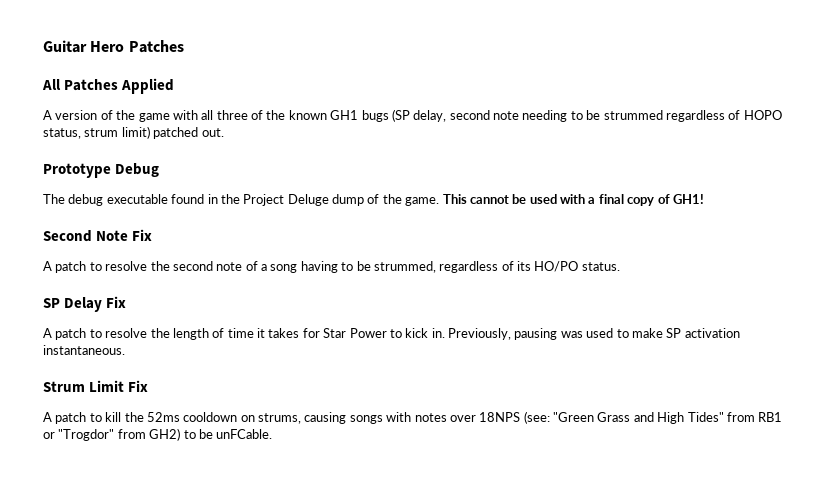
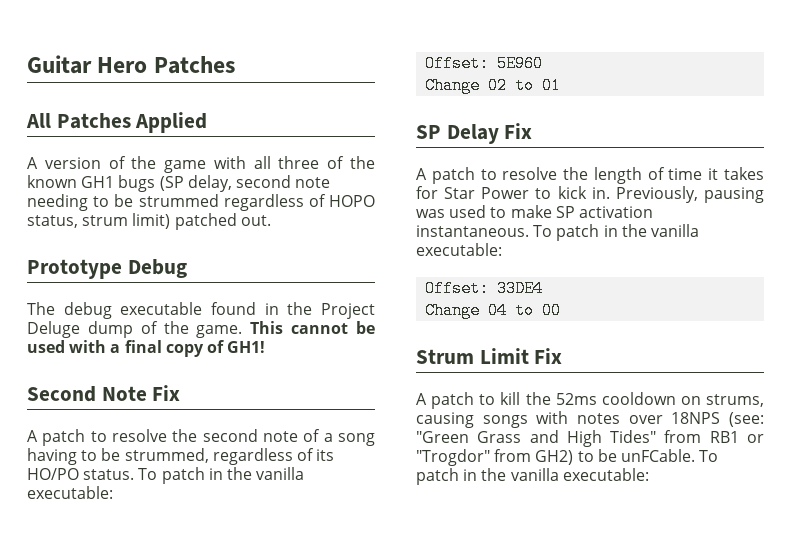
- A patch to resolve the second note of a song having to be strummed, regardless of its HO/PO status.
+ A patch to resolve the second note of a song having to be strummed, regardless of its HO/PO status. To patch in the vanilla executable:
+ Offset: 5E960
+ Change 02 to 01
- Previously, pausing was used to make SP activation instantaneous.
+ Previously, pausing was used to make SP activation instantaneous. To patch in the vanilla executable:
+ Offset: 33DE4
+ Change 04 to 00
- A patch to kill the 52ms cooldown on strums, causing songs with notes over 18NPS (see: "Green Grass and High Tides" from RB1 or "Trogdor" from GH2) to be unFCable.
+ A patch to kill the 52ms cooldown on strums, causing songs with notes over 18NPS (see: "Green Grass and High Tides" from RB1 or "Trogdor" from GH2) to be unFCable. To patch in the vanilla executable:

